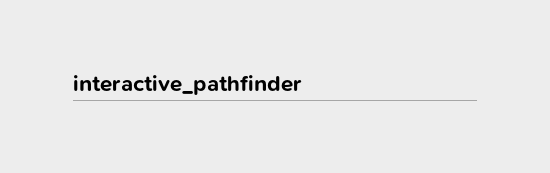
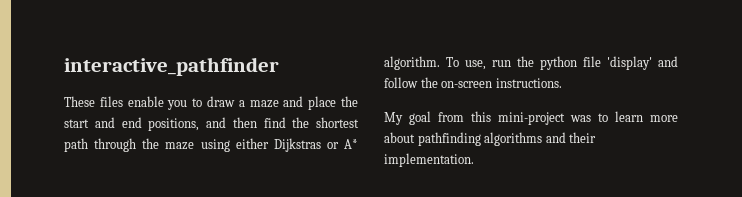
+ These files enable you to draw a maze and place the start and end positions, and then find the shortest path through the maze using either Dijkstras or A* algorithm. To use, run the python file 'display' and follow the on-screen instructions.
+ My goal from this mini-project was to learn more about pathfinding algorithms and their implementation.

